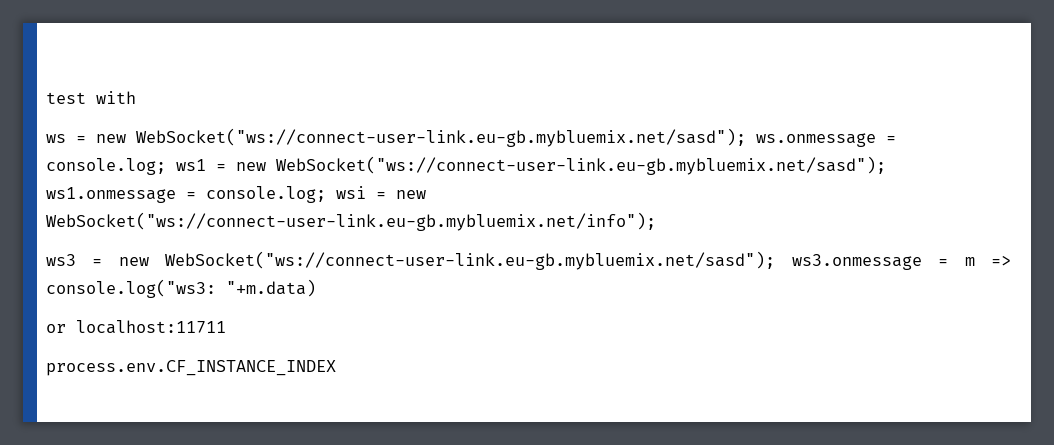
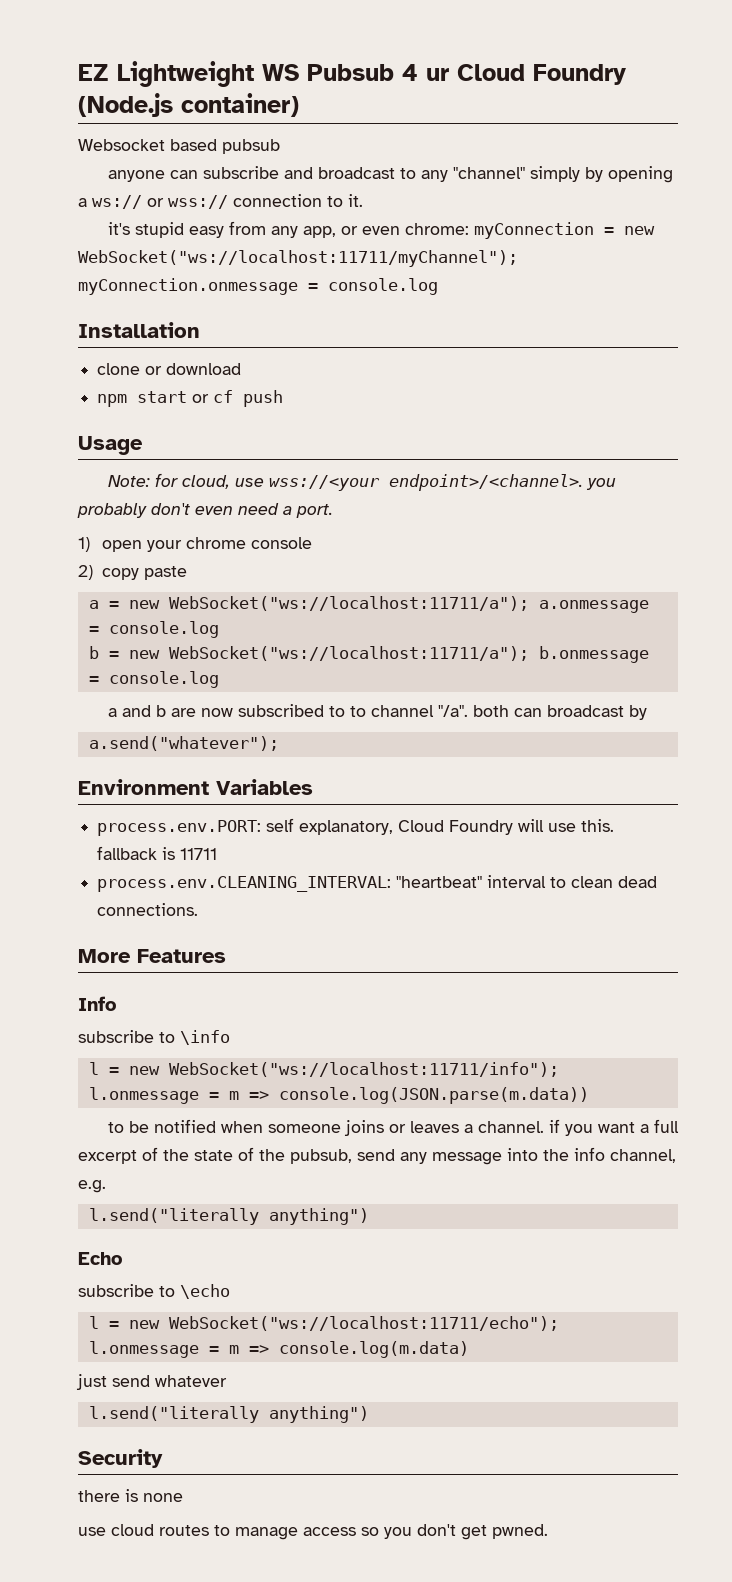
- test with
- ws = new WebSocket("ws://connect-user-link.eu-gb.mybluemix.net/sasd"); ws.onmessage = console.log; ws1 = new WebSocket("ws://connect-user-link.eu-gb.mybluemix.net/sasd"); ws1.onmessage = console.log; wsi = new WebSocket("ws://connect-user-link.eu-gb.mybluemix.net/info");
- ws3 = new WebSocket("ws://connect-user-link.eu-gb.mybluemix.net/sasd"); ws3.onmessage = m => console.log("ws3: "+m.data)
- or localhost:11711
- process.env.CF_INSTANCE_INDEX
+ EZ Lightweight WS Pubsub 4 ur Cloud Foundry (Node.js container)
+ Websocket based pubsub
+ anyone can subscribe and broadcast to any "channel" simply by opening a ws:// or wss:// connection to it.
+ it's stupid easy from any app, or even chrome: myConnection = new WebSocket("ws://localhost:11711/myChannel"); myConnection.onmessage = console.log
+ Installation
+ clone or download
+ npm start or cf push
+ Usage
+ Note: for cloud, use wss://<your endpoint>/<channel>. you probably don't even need a port.
+ 1) open your chrome console
+ 2) copy paste
+ a = new WebSocket("ws://localhost:11711/a"); a.onmessage = console.log
+ b = new WebSocket("ws://localhost:11711/a"); b.onmessage = console.log
+ a and b are now subscribed to to channel "/a". both can broadcast by
+ a.send("whatever");
+ Environment Variables
+ process.env.PORT: self explanatory, Cloud Foundry will use this. fallback is 11711
+ process.env.CLEANING_INTERVAL: "heartbeat" interval to clean dead connections.
+ More Features
+ Info
+ subscribe to \info
+ l = new WebSocket("ws://localhost:11711/info"); l.onmessage = m => console.log(JSON.parse(m.data))
+ to be notified when someone joins or leaves a channel. if you want a full excerpt of the state of the pubsub, send any message into the info channel, e.g.
+ l.send("literally anything")
+ Echo
+ subscribe to \echo
+ l = new WebSocket("ws://localhost:11711/echo"); l.onmessage = m => console.log(m.data)
+ just send whatever
+ l.send("literally anything")
+ Security
+ there is none
+ use cloud routes to manage access so you don't get pwned.

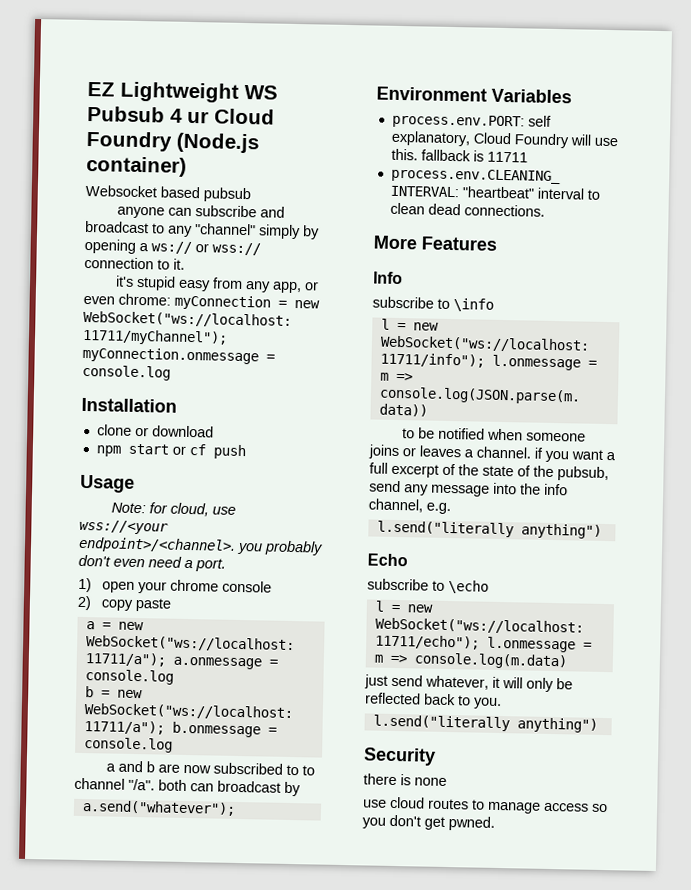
- just send whatever
+ just send whatever, it will only be reflected back to you.

